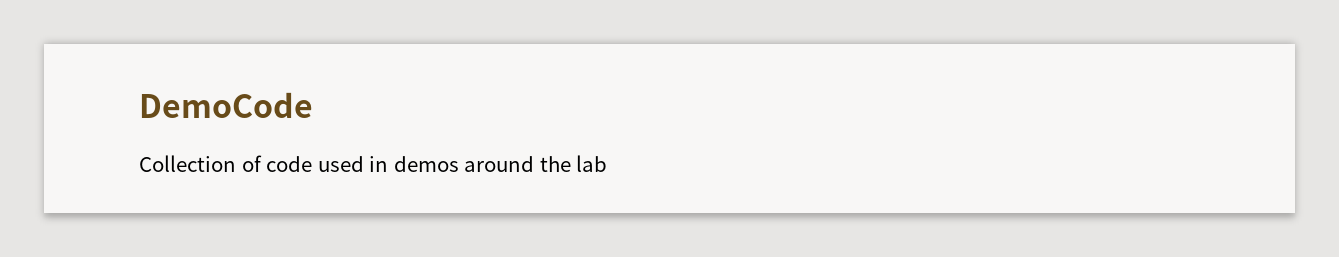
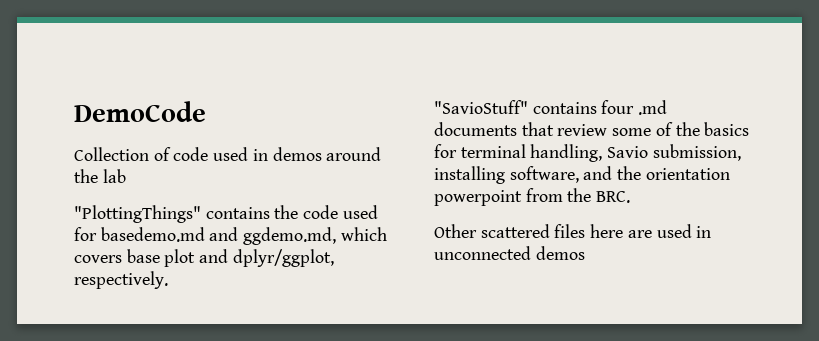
+ "PlottingThings" contains the code used for basedemo.md and ggdemo.md, which covers base plot and dplyr/ggplot, respectively.
+ "SavioStuff" contains four .md documents that review some of the basics for terminal handling, Savio submission, installing software, and the orientation powerpoint from the BRC.
+ Other scattered files here are used in unconnected demos

